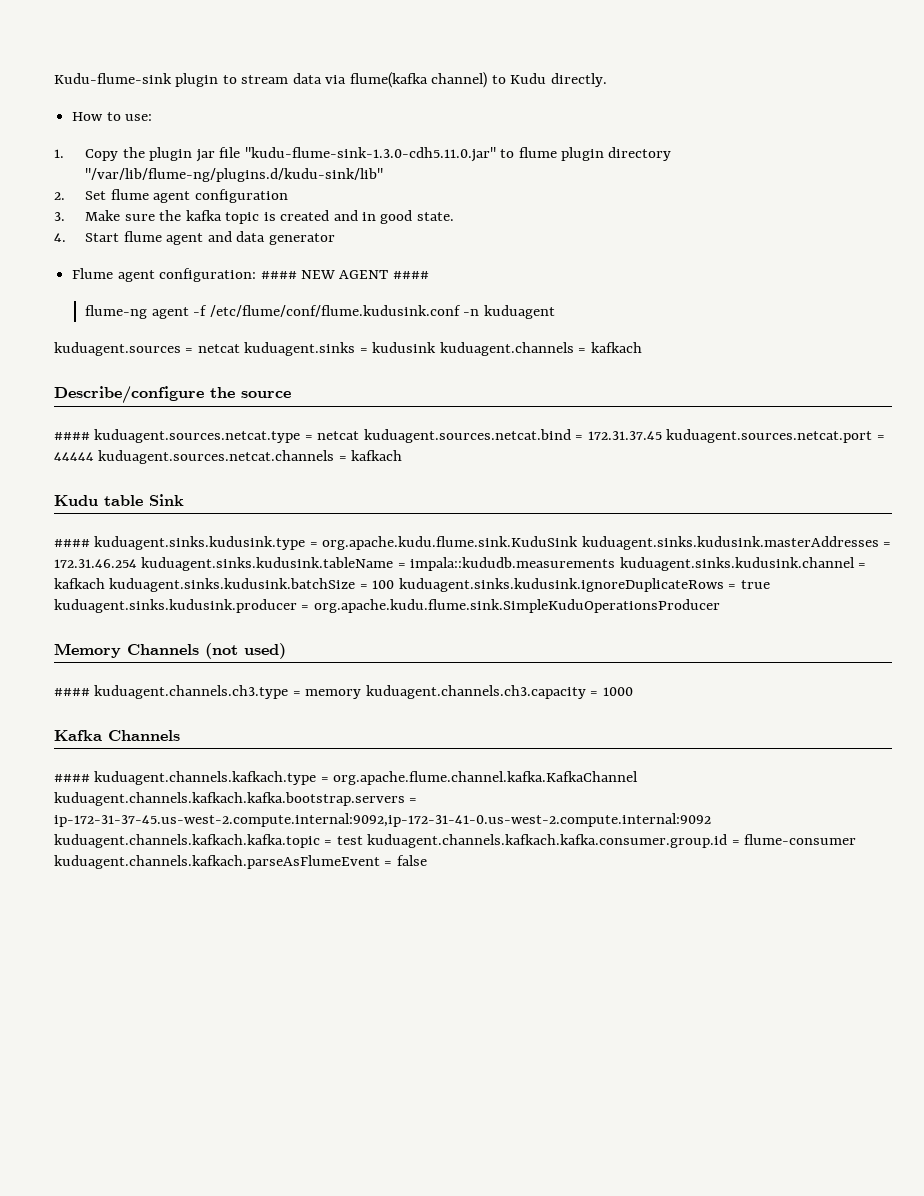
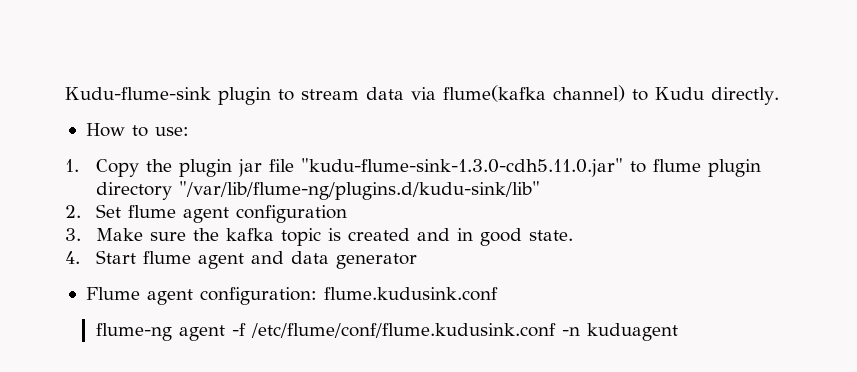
- Flume agent configuration: #### NEW AGENT ####
+ Flume agent configuration: flume.kudusink.conf
- kuduagent.sources = netcat kuduagent.sinks = kudusink kuduagent.channels = kafkach
- Describe/configure the source
- #### kuduagent.sources.netcat.type = netcat kuduagent.sources.netcat.bind = 172.31.37.45 kuduagent.sources.netcat.port = 44444 kuduagent.sources.netcat.channels = kafkach
- Kudu table Sink
- #### kuduagent.sinks.kudusink.type = org.apache.kudu.flume.sink.KuduSink kuduagent.sinks.kudusink.masterAddresses = 172.31.46.254 kuduagent.sinks.kudusink.tableName = impala::kududb.measurements kuduagent.sinks.kudusink.channel = kafkach kuduagent.sinks.kudusink.batchSize = 100 kuduagent.sinks.kudusink.ignoreDuplicateRows = true kuduagent.sinks.kudusink.producer = org.apache.kudu.flume.sink.SimpleKuduOperationsProducer
- Memory Channels (not used)
- #### kuduagent.channels.ch3.type = memory kuduagent.channels.ch3.capacity = 1000
- Kafka Channels
- #### kuduagent.channels.kafkach.type = org.apache.flume.channel.kafka.KafkaChannel kuduagent.channels.kafkach.kafka.bootstrap.servers = ip-172-31-37-45.us-west-2.compute.internal:9092,ip-172-31-41-0.us-west-2.compute.internal:9092 kuduagent.channels.kafkach.kafka.topic = test kuduagent.channels.kafkach.kafka.consumer.group.id = flume-consumer kuduagent.channels.kafkach.parseAsFlumeEvent = false

